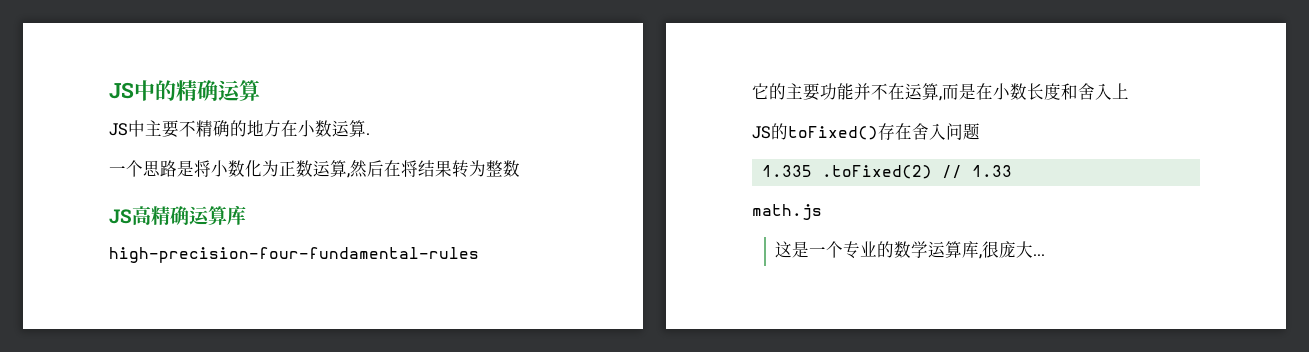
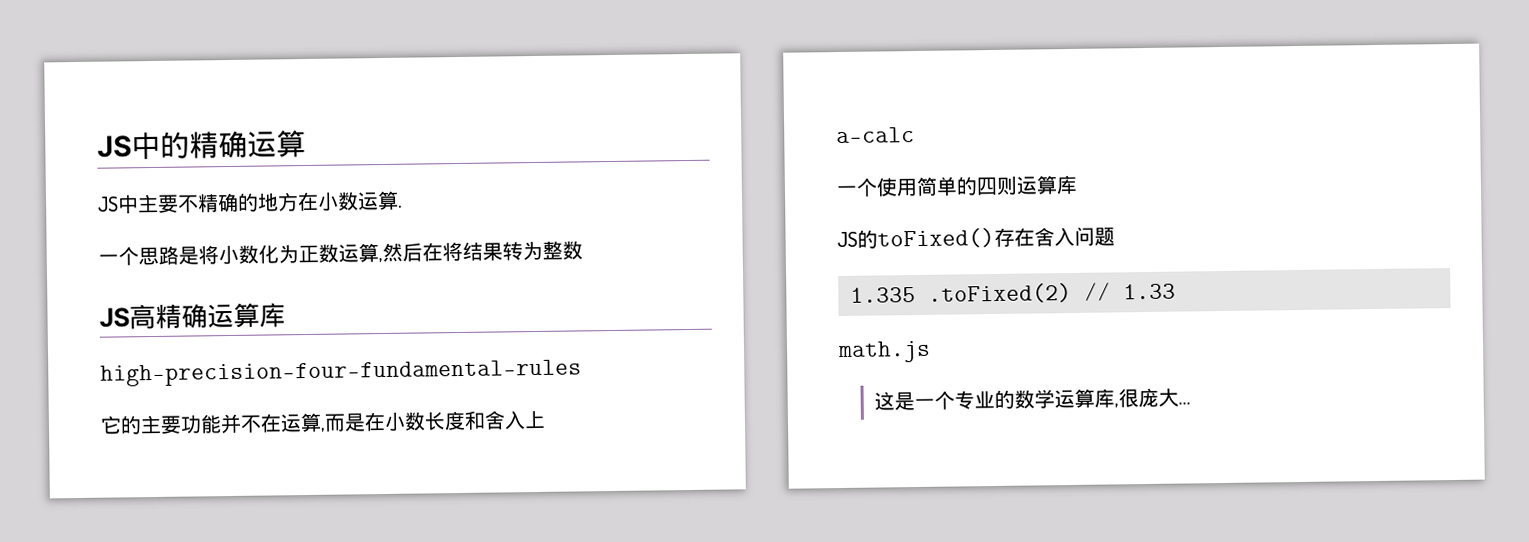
+ a-calc
+ 一个使用简单的四则运算库

